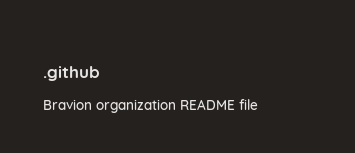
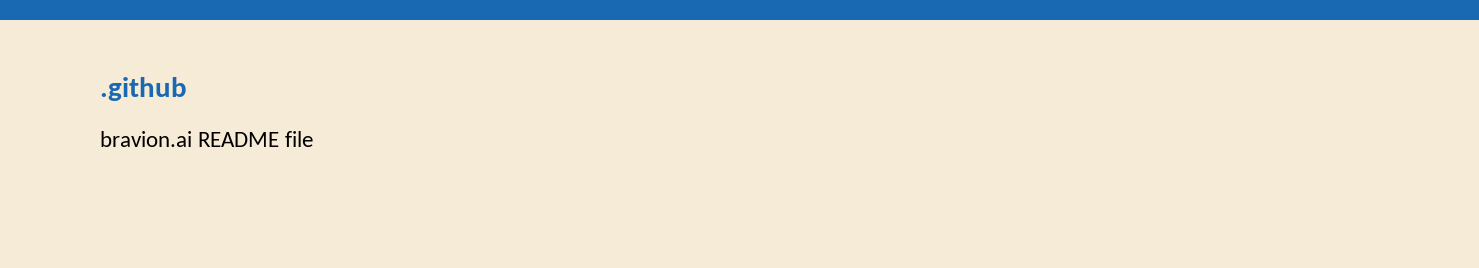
- Bravion organization README file
+ bravion.ai README file

